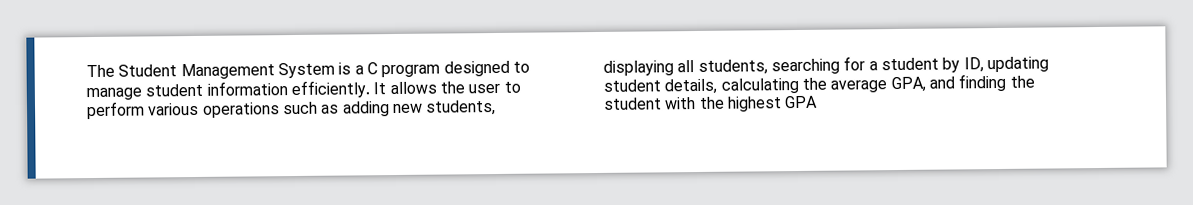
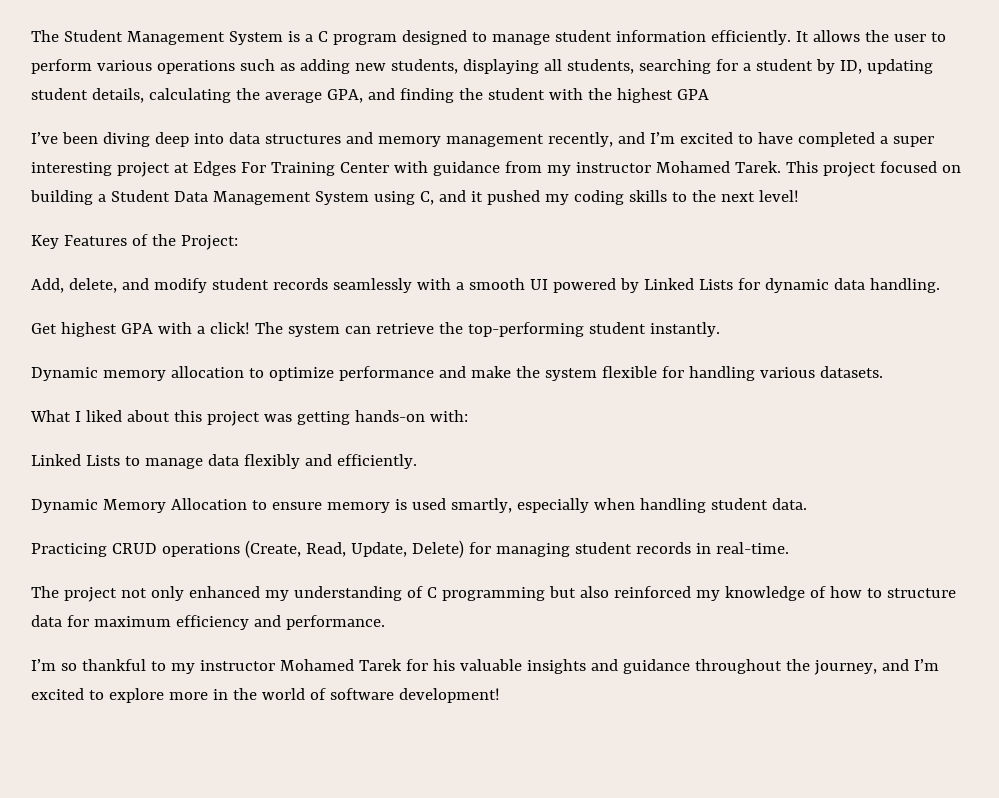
+ I’ve been diving deep into data structures and memory management recently, and I’m excited to have completed a super interesting project at Edges For Training Center with guidance from my instructor Mohamed Tarek. This project focused on building a Student Data Management System using C, and it pushed my coding skills to the next level!
+ Key Features of the Project:
+ Add, delete, and modify student records seamlessly with a smooth UI powered by Linked Lists for dynamic data handling.
+ Get highest GPA with a click! The system can retrieve the top-performing student instantly.
+ Dynamic memory allocation to optimize performance and make the system flexible for handling various datasets.
+ What I liked about this project was getting hands-on with:
+ Linked Lists to manage data flexibly and efficiently.
+ Dynamic Memory Allocation to ensure memory is used smartly, especially when handling student data.
+ Practicing CRUD operations (Create, Read, Update, Delete) for managing student records in real-time.
+ The project not only enhanced my understanding of C programming but also reinforced my knowledge of how to structure data for maximum efficiency and performance.
+ I’m so thankful to my instructor Mohamed Tarek for his valuable insights and guidance throughout the journey, and I’m excited to explore more in the world of software development!

